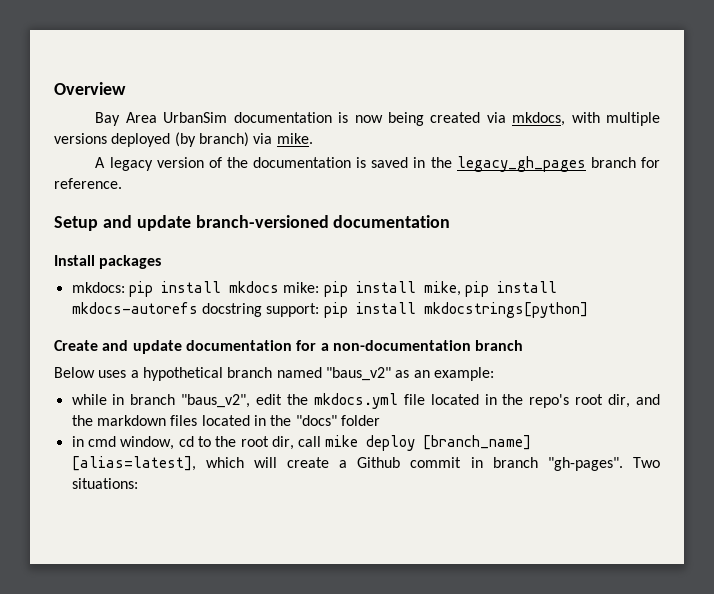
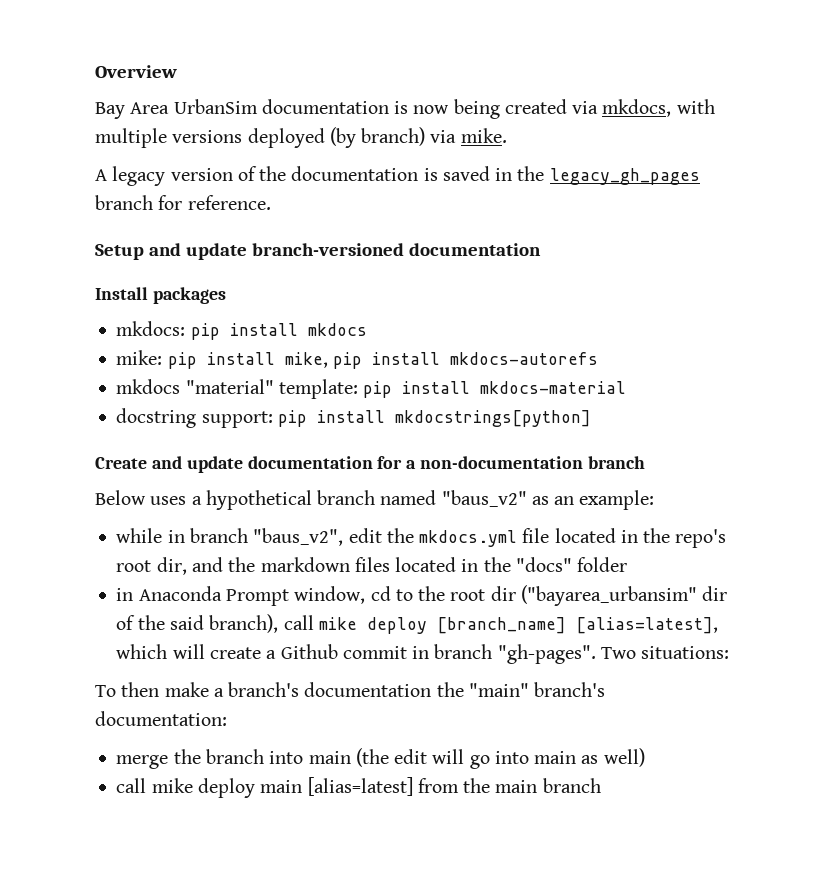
- mkdocs: pip install mkdocs mike: pip install mike, pip install mkdocs-autorefs docstring support: pip install mkdocstrings[python]
+ mkdocs: pip install mkdocs
+ mike: pip install mike, pip install mkdocs-autorefs
+ mkdocs "material" template: pip install mkdocs-material
+ docstring support: pip install mkdocstrings[python]
- in cmd window, cd to the root dir, call mike deploy [branch_name] [alias=latest], which will create a Github commit in branch "gh-pages".
+ in Anaconda Prompt window, cd to the root dir ("bayarea_urbansim" dir of the said branch), call mike deploy [branch_name] [alias=latest], which will create a Github commit in branch "gh-pages".
+ To then make a branch's documentation the "main" branch's documentation:
+ merge the branch into main (the edit will go into main as well)
+ call mike deploy main [alias=latest] from the main branch

